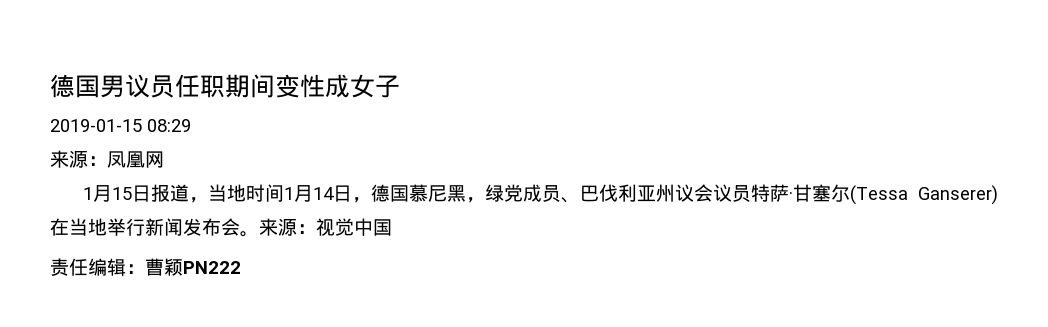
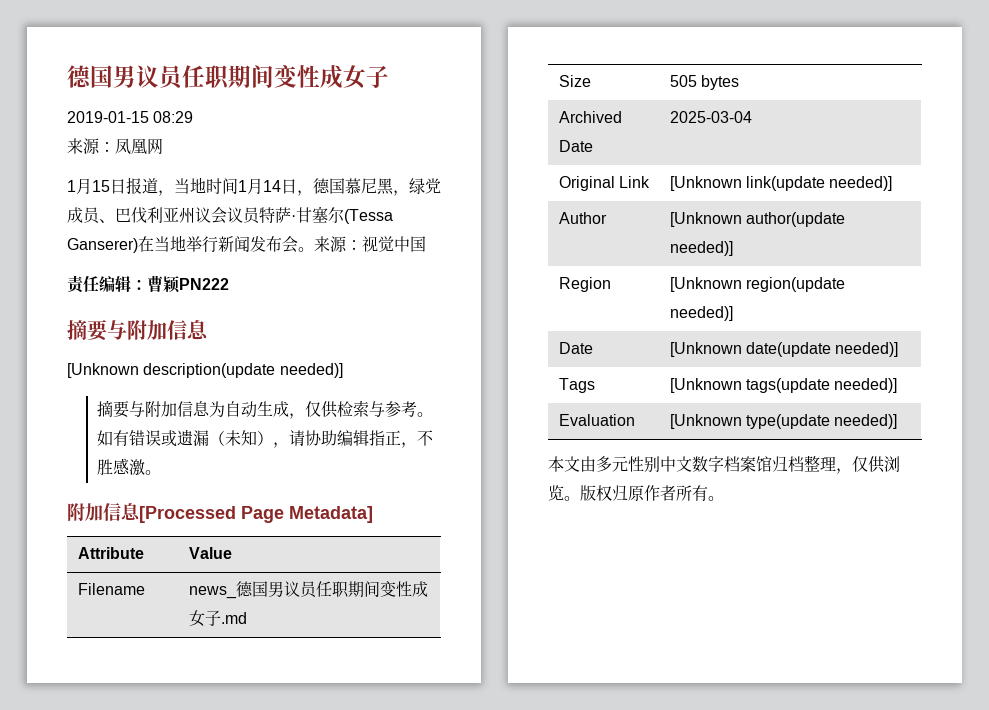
  责任编辑：曹颖PN222
+ 摘要与附加信息
+ [Unknown description(update needed)]
+ 摘要与附加信息为自动生成，仅供检索与参考。如有错误或遗漏（未知），请协助编辑指正，不胜感激。
+ 附加信息[Processed Page Metadata]
+ Attribute | Value
+ Filename | news_德国男议员任职期间变性成女子.md
+ Size | 505 bytes
+ Archived Date | 2025-03-04
+ Original Link | [Unknown link(update needed)]
+ Author | [Unknown author(update needed)]
+ Region | [Unknown region(update needed)]
+ Date | [Unknown date(update needed)]
+ Tags | [Unknown tags(update needed)]
+ Evaluation | [Unknown type(update needed)]
+ 本文由多元性别中文数字档案馆归档整理，仅供浏览。版权归原作者所有。

